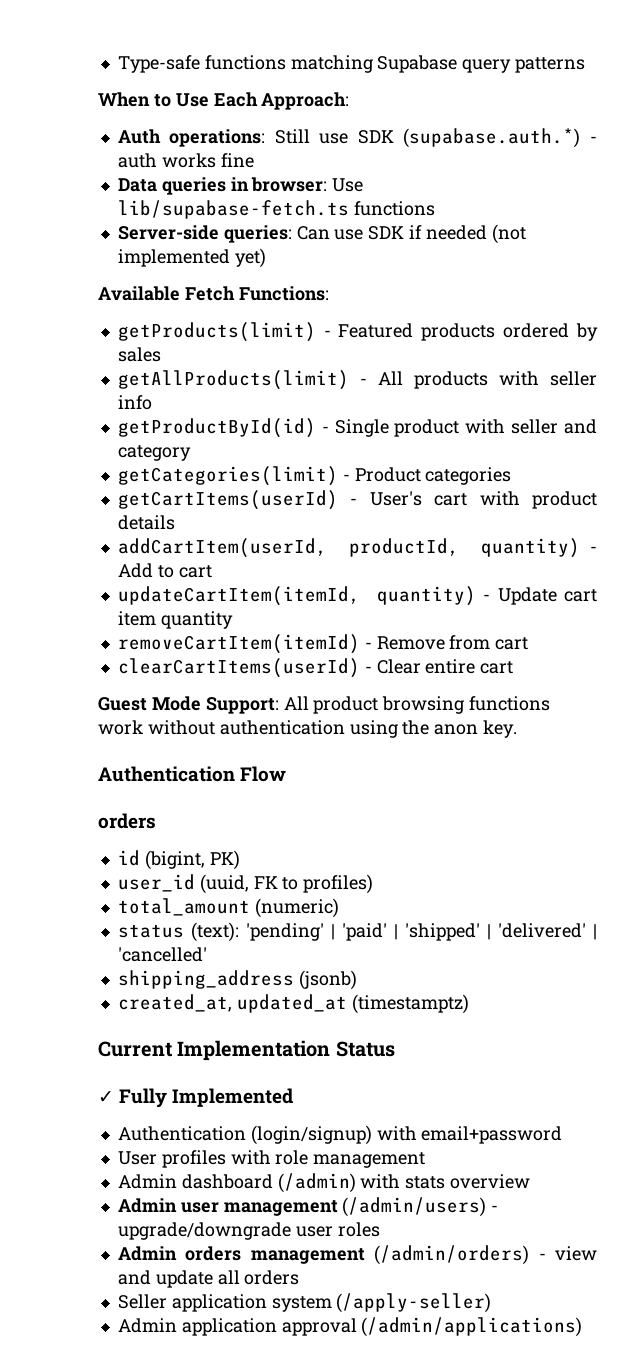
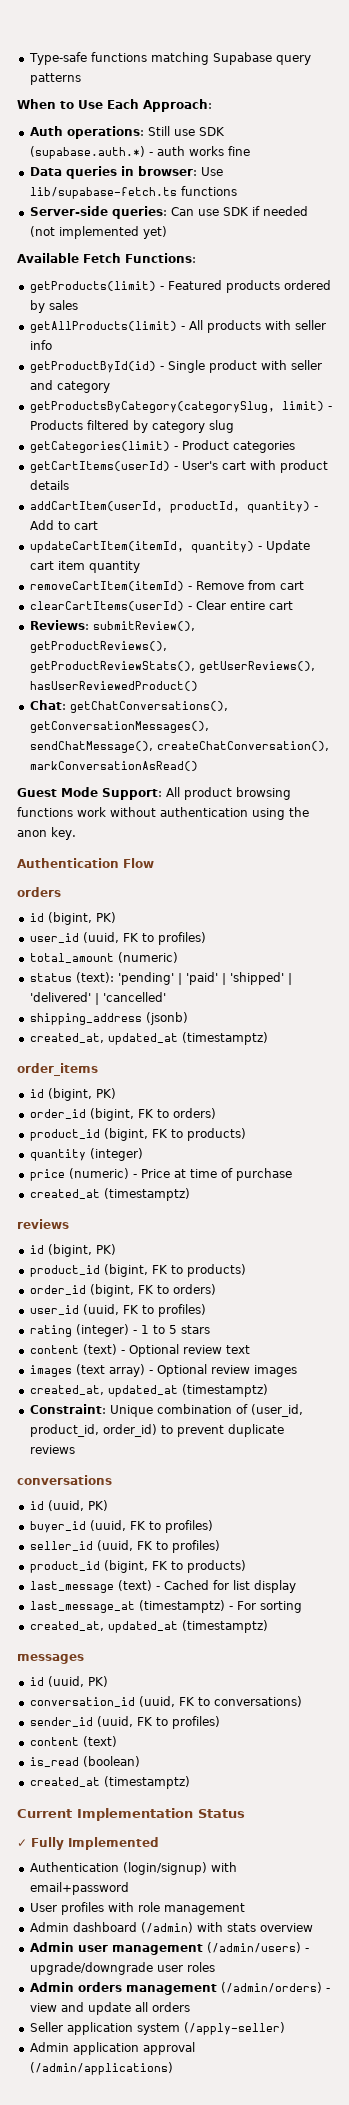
+ getProductsByCategory(categorySlug, limit) - Products filtered by category slug
+ Reviews: submitReview(), getProductReviews(), getProductReviewStats(), getUserReviews(), hasUserReviewedProduct()
+ Chat: getChatConversations(), getConversationMessages(), sendChatMessage(), createChatConversation(), markConversationAsRead()
+ order_items
+ id (bigint, PK)
+ order_id (bigint, FK to orders)
+ product_id (bigint, FK to products)
+ quantity (integer)
+ price (numeric) - Price at time of purchase
+ created_at (timestamptz)
+ reviews
+ id (bigint, PK)
+ product_id (bigint, FK to products)
+ order_id (bigint, FK to orders)
+ user_id (uuid, FK to profiles)
+ rating (integer) - 1 to 5 stars
+ content (text) - Optional review text
+ images (text array) - Optional review images
+ created_at, updated_at (timestamptz)
+ Constraint: Unique combination of (user_id, product_id, order_id) to prevent duplicate reviews
+ conversations
+ id (uuid, PK)
+ buyer_id (uuid, FK to profiles)
+ seller_id (uuid, FK to profiles)
+ product_id (bigint, FK to products)
+ last_message (text) - Cached for list display
+ last_message_at (timestamptz) - For sorting
+ created_at, updated_at (timestamptz)
+ messages
+ id (uuid, PK)
+ conversation_id (uuid, FK to conversations)
+ sender_id (uuid, FK to profiles)
+ content (text)
+ is_read (boolean)
+ created_at (timestamptz)

